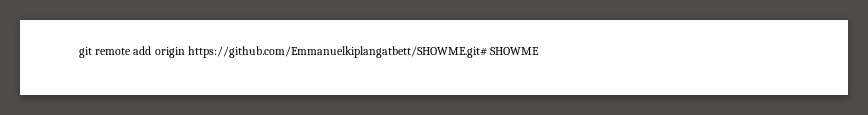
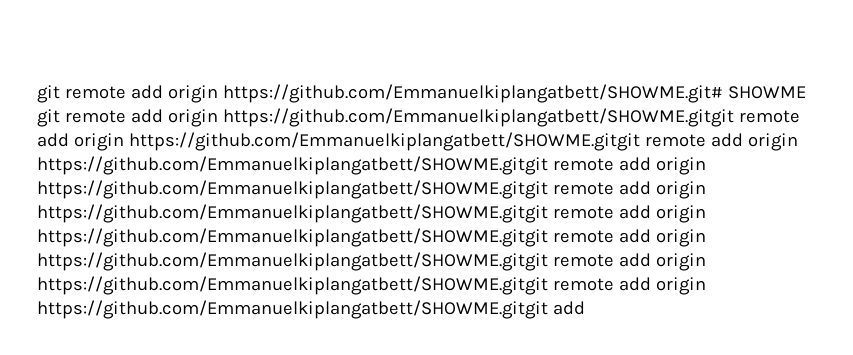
- git remote add origin https://github.com/Emmanuelkiplangatbett/SHOWME.git# SHOWME
+ git remote add origin https://github.com/Emmanuelkiplangatbett/SHOWME.git# SHOWME git remote add origin https://github.com/Emmanuelkiplangatbett/SHOWME.gitgit remote add origin https://github.com/Emmanuelkiplangatbett/SHOWME.gitgit remote add origin https://github.com/Emmanuelkiplangatbett/SHOWME.gitgit remote add origin https://github.com/Emmanuelkiplangatbett/SHOWME.gitgit remote add origin https://github.com/Emmanuelkiplangatbett/SHOWME.gitgit remote add origin https://github.com/Emmanuelkiplangatbett/SHOWME.gitgit remote add origin https://github.com/Emmanuelkiplangatbett/SHOWME.gitgit remote add origin https://github.com/Emmanuelkiplangatbett/SHOWME.gitgit remote add origin https://github.com/Emmanuelkiplangatbett/SHOWME.gitgit add

